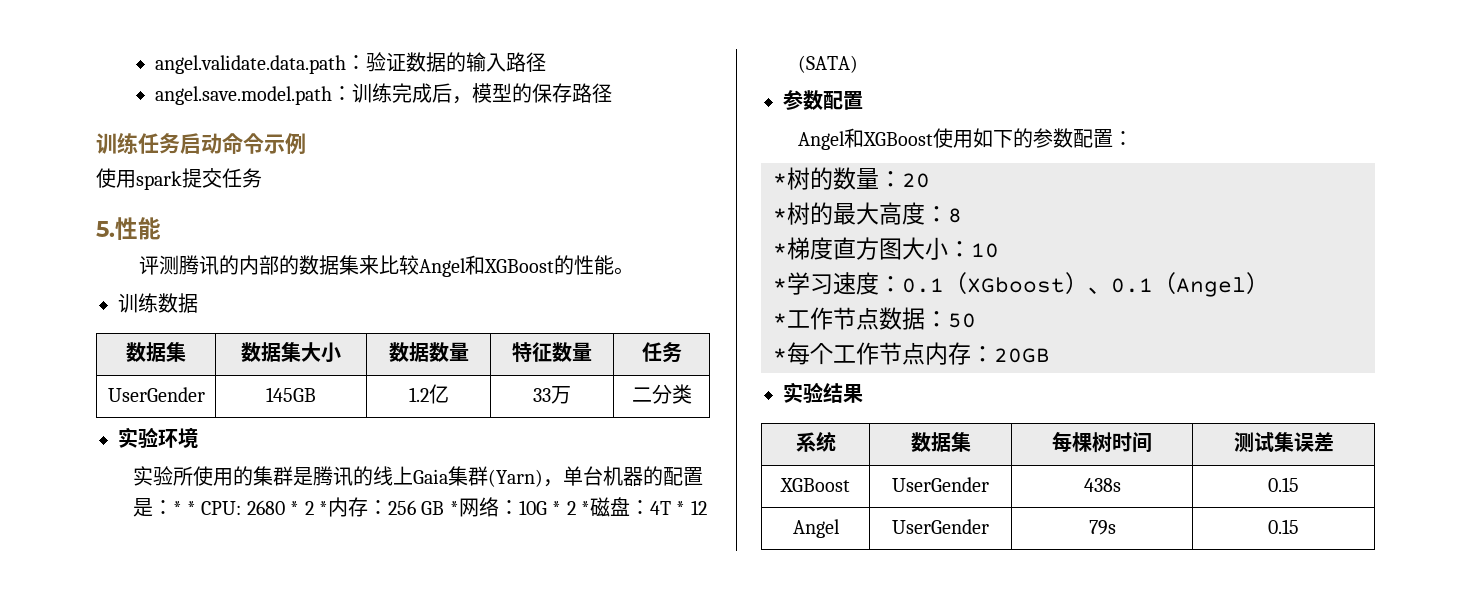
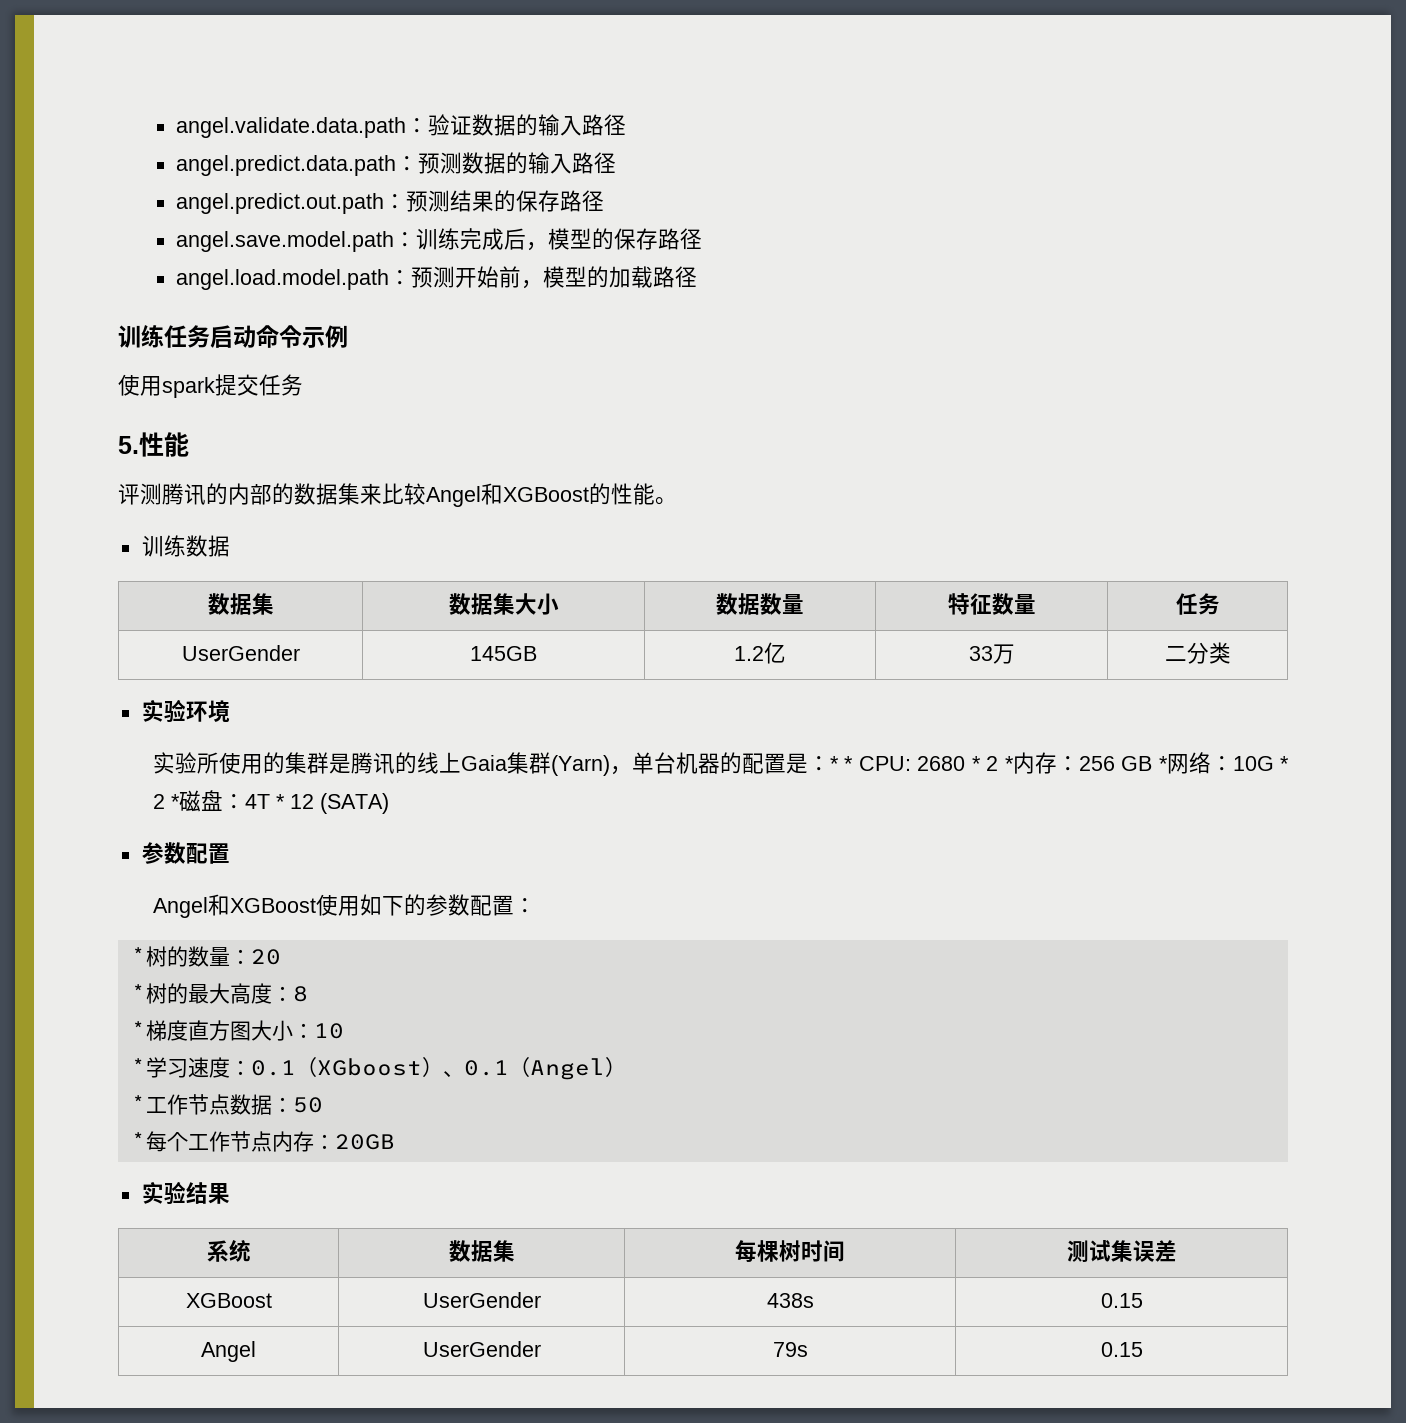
+ angel.predict.data.path：预测数据的输入路径
+ angel.predict.out.path：预测结果的保存路径
+ angel.load.model.path：预测开始前，模型的加载路径

